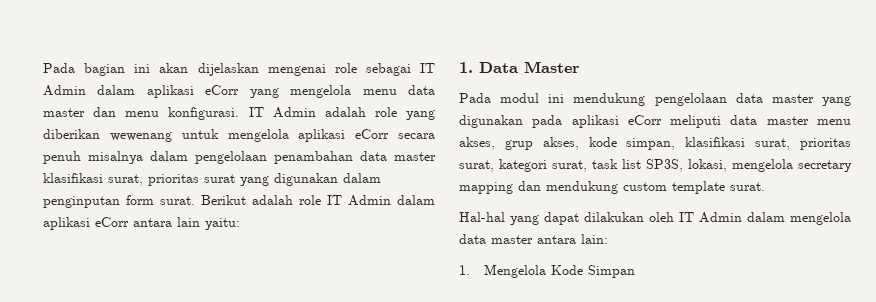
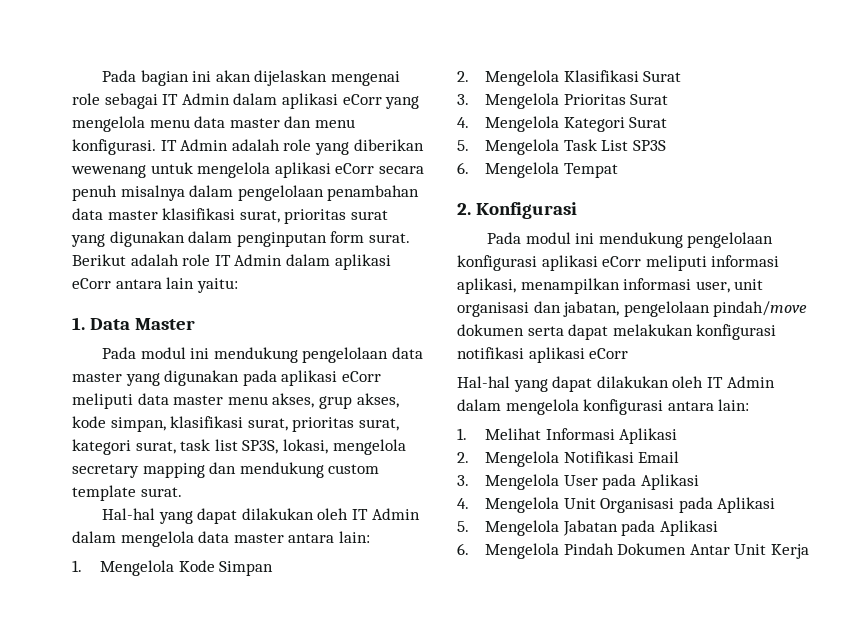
+ 2. Mengelola Klasifikasi Surat
+ 3. Mengelola Prioritas Surat
+ 4. Mengelola Kategori Surat
+ 5. Mengelola Task List SP3S
+ 6. Mengelola Tempat
+ 2. Konfigurasi
+ Pada modul ini mendukung pengelolaan konfigurasi aplikasi eCorr meliputi informasi aplikasi, menampilkan informasi user, unit organisasi dan jabatan, pengelolaan pindah/move dokumen serta dapat melakukan konfigurasi notifikasi aplikasi eCorr
+ Hal-hal yang dapat dilakukan oleh IT Admin dalam mengelola konfigurasi antara lain:
+ 1. Melihat Informasi Aplikasi
+ 2. Mengelola Notifikasi Email
+ 3. Mengelola User pada Aplikasi
+ 4. Mengelola Unit Organisasi pada Aplikasi
+ 5. Mengelola Jabatan pada Aplikasi
+ 6. Mengelola Pindah Dokumen Antar Unit Kerja

